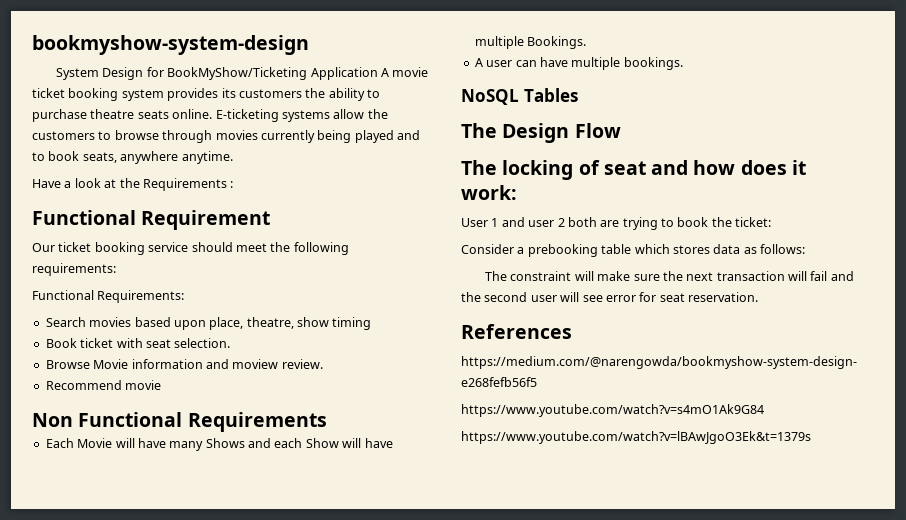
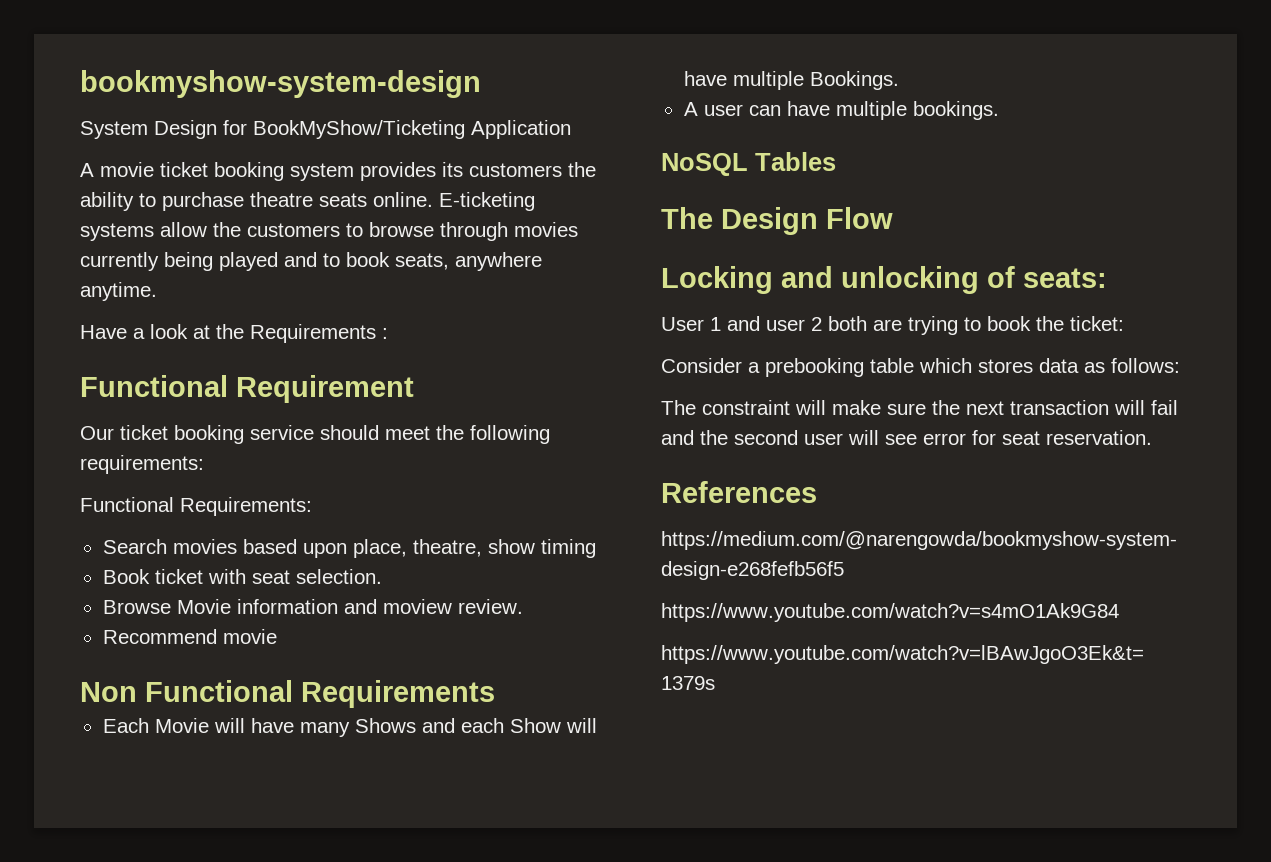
- System Design for BookMyShow/Ticketing Application A movie ticket booking system provides its customers the ability to purchase theatre seats online.
+ System Design for BookMyShow/Ticketing Application
+ A movie ticket booking system provides its customers the ability to purchase theatre seats online.
- The locking of seat and how does it work:
+ Locking and unlocking of seats:

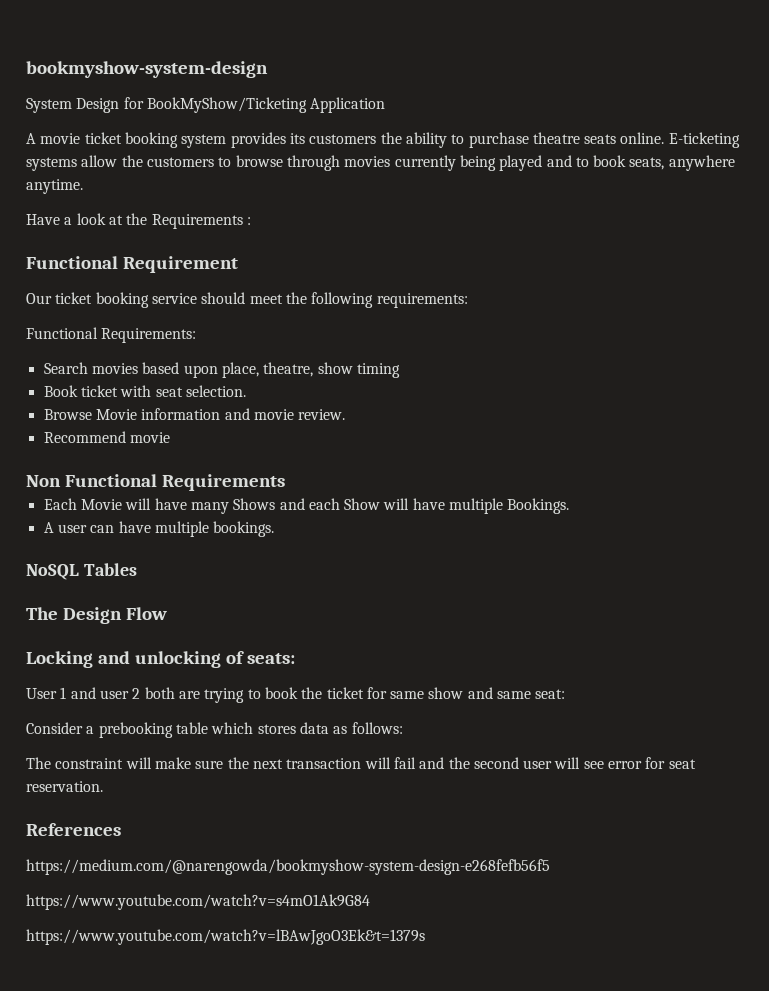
- Browse Movie information and moview review.
+ Browse Movie information and movie review.
- User 1 and user 2 both are trying to book the ticket:
+ User 1 and user 2 both are trying to book the ticket for same show and same seat:

